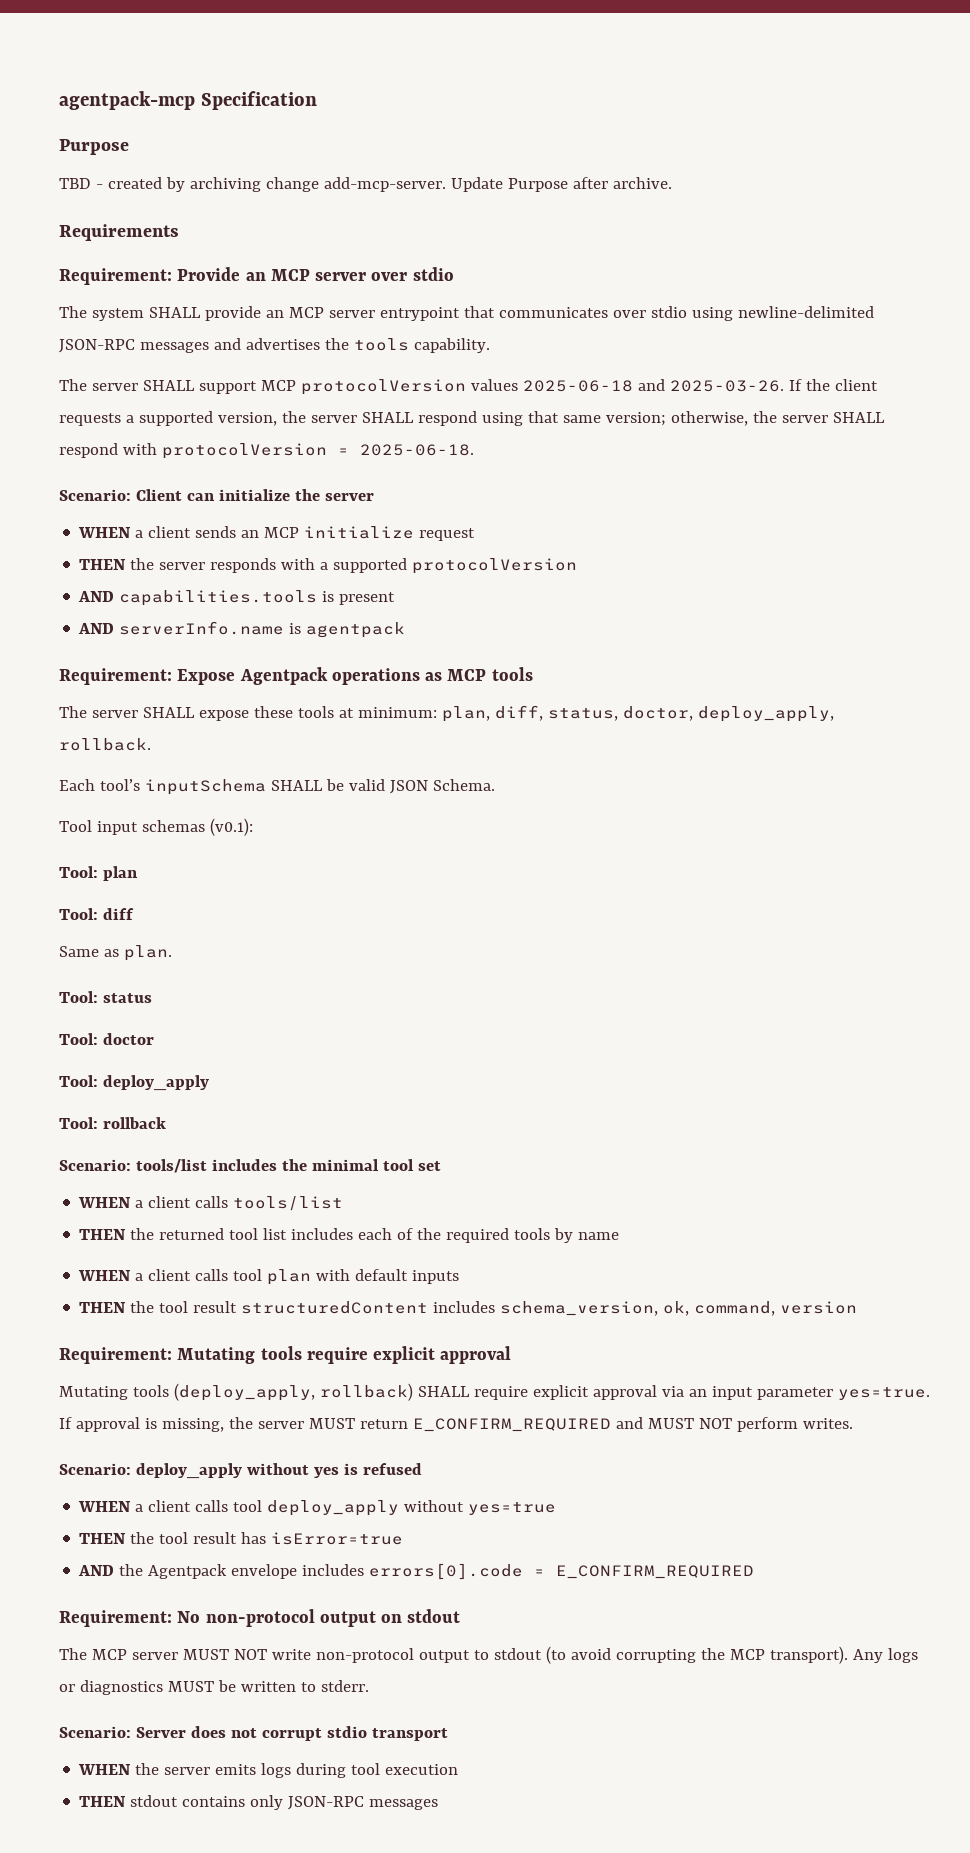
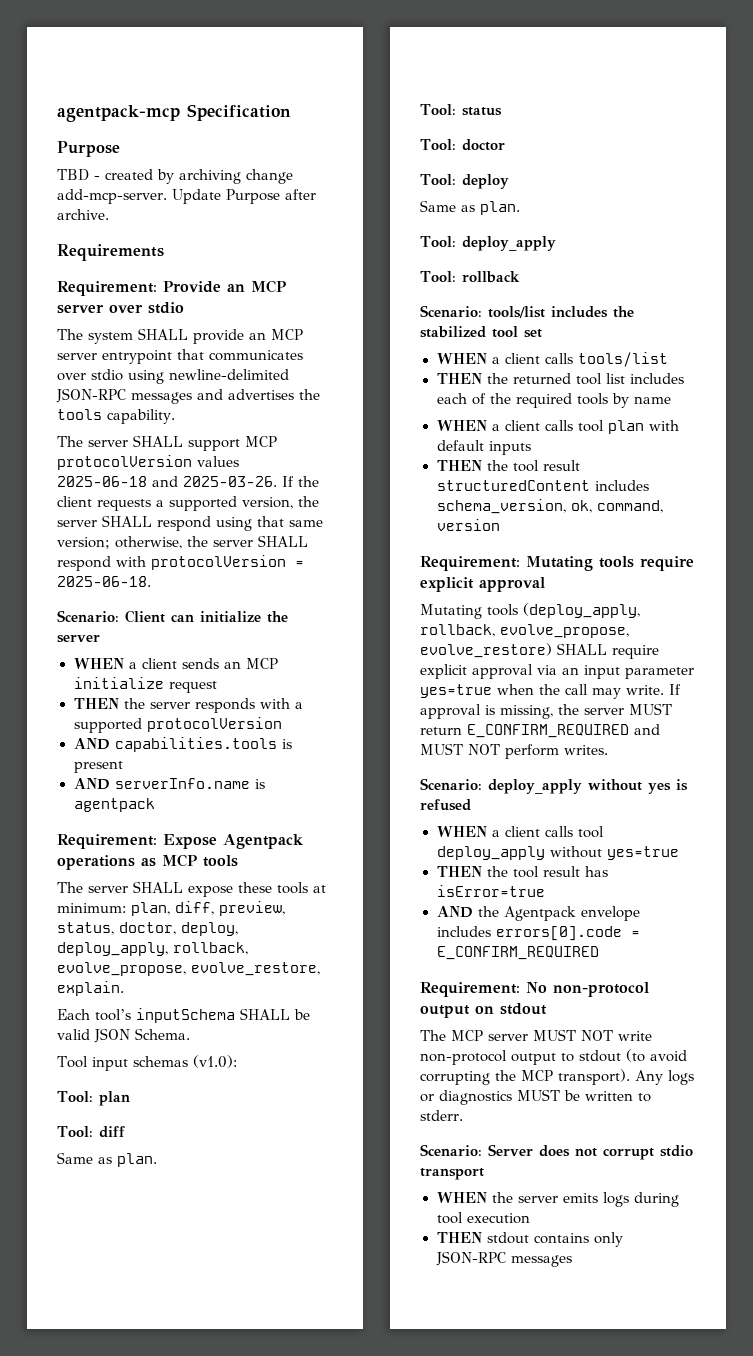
- The server SHALL expose these tools at minimum: plan, diff, status, doctor, deploy_apply, rollback.
+ The server SHALL expose these tools at minimum: plan, diff, preview, status, doctor, deploy, deploy_apply, rollback, evolve_propose, evolve_restore, explain.
- Tool input schemas (v0.1):
+ Tool input schemas (v1.0):
+ Tool: deploy
+ Same as plan.
- Scenario: tools/list includes the minimal tool set
+ Scenario: tools/list includes the stabilized tool set
- Mutating tools (deploy_apply, rollback) SHALL require explicit approval via an input parameter yes=true.
+ Mutating tools (deploy_apply, rollback, evolve_propose, evolve_restore) SHALL require explicit approval via an input parameter yes=true when the call may write.

